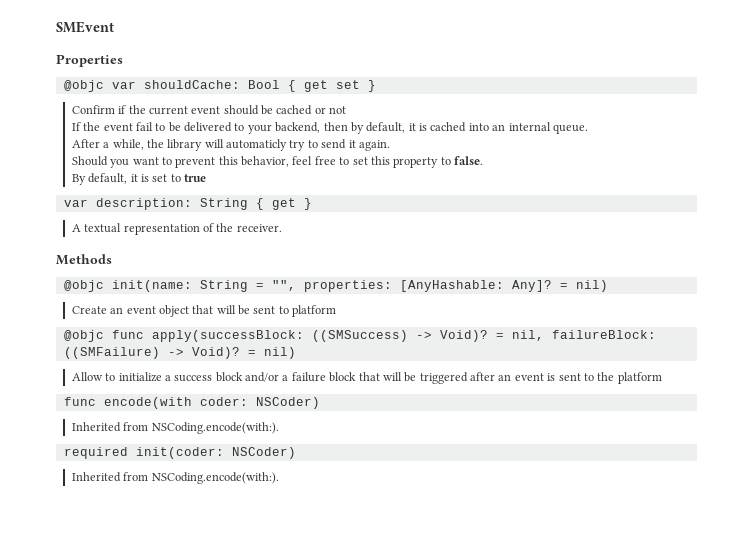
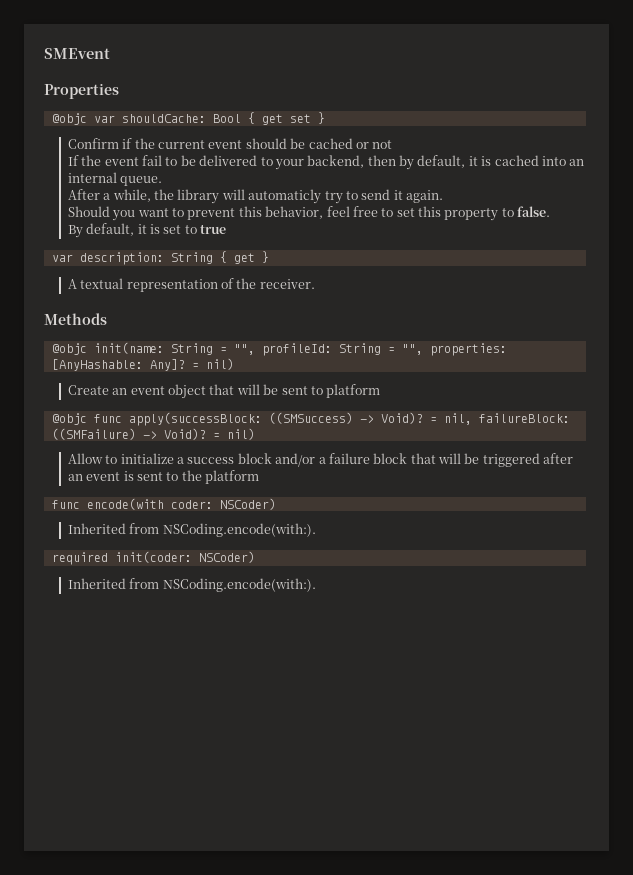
- @objc init(name: String = "", properties: [AnyHashable: Any]?
+ @objc init(name: String = "", profileId: String = "", properties: [AnyHashable: Any]?

